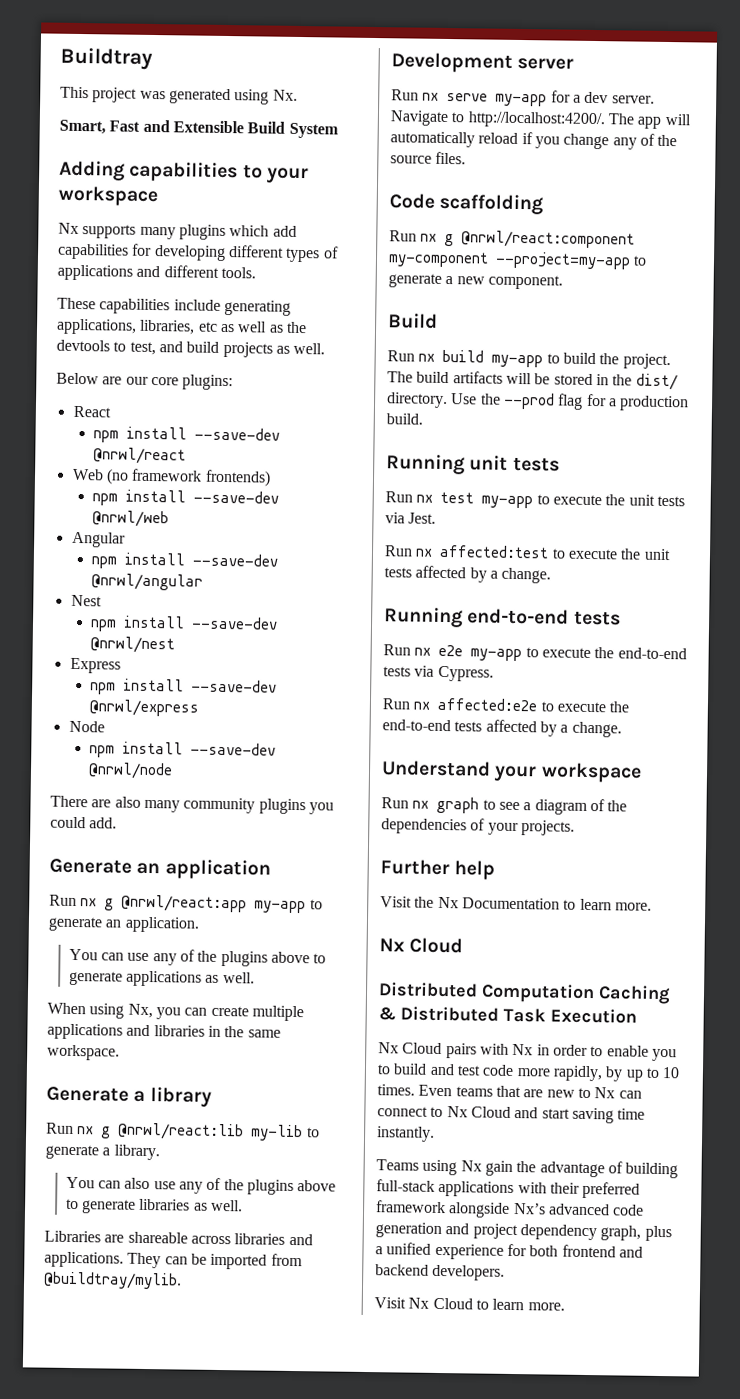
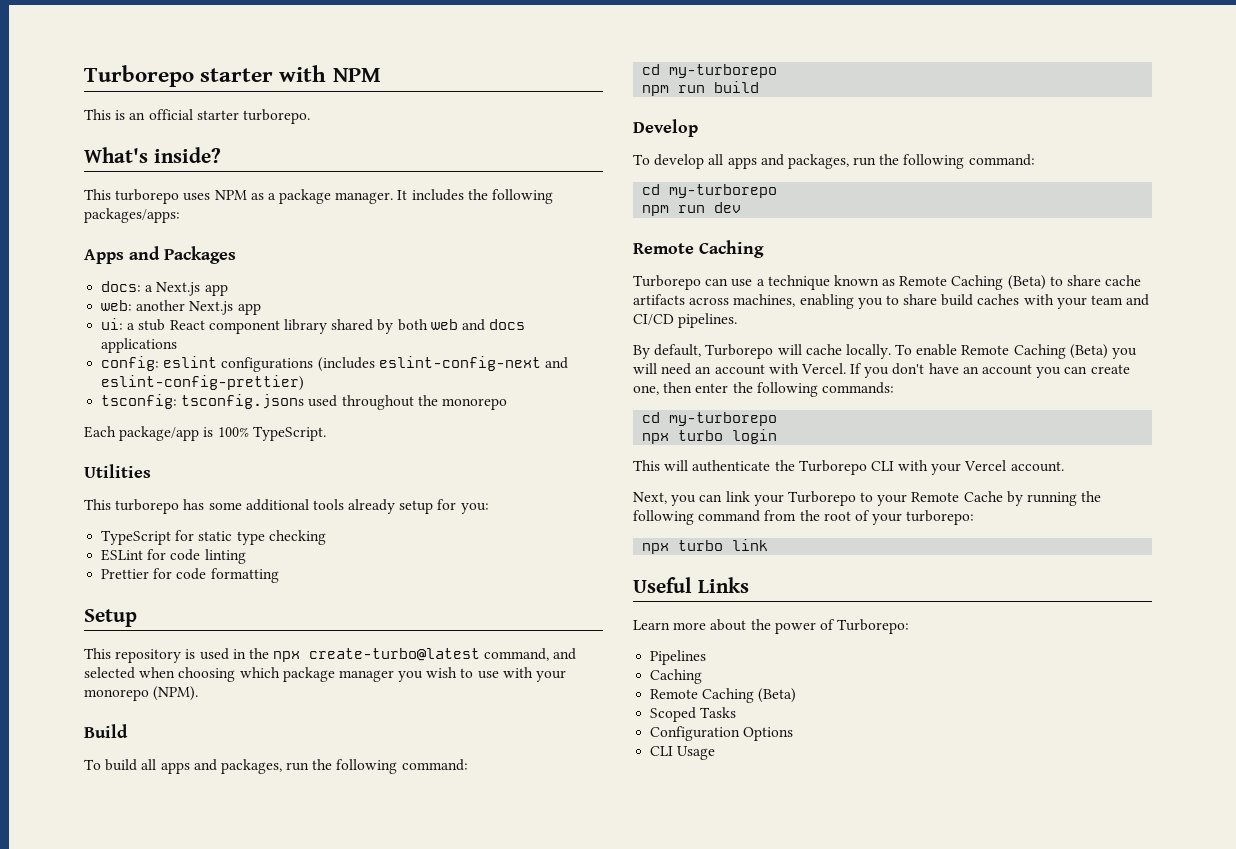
- Buildtray
- This project was generated using Nx.
- Smart, Fast and Extensible Build System
- Adding capabilities to your workspace
- Nx supports many plugins which add capabilities for developing different types of applications and different tools.
- These capabilities include generating applications, libraries, etc as well as the devtools to test, and build projects as well.
- Below are our core plugins:
- React
- npm install --save-dev @nrwl/react
- Web (no framework frontends)
- npm install --save-dev @nrwl/web
- Angular
- npm install --save-dev @nrwl/angular
- Nest
- npm install --save-dev @nrwl/nest
- Express
- npm install --save-dev @nrwl/express
- Node
- npm install --save-dev @nrwl/node
- There are also many community plugins you could add.
- Generate an application
- Run nx g @nrwl/react:app my-app to generate an application.
- You can use any of the plugins above to generate applications as well.
- When using Nx, you can create multiple applications and libraries in the same workspace.
- Generate a library
- Run nx g @nrwl/react:lib my-lib to generate a library.
- You can also use any of the plugins above to generate libraries as well.
- Libraries are shareable across libraries and applications. They can be imported from @buildtray/mylib.
- Development server
- Run nx serve my-app for a dev server. Navigate to http://localhost:4200/. The app will automatically reload if you change any of the source files.
- Code scaffolding
- Run nx g @nrwl/react:component my-component --project=my-app to generate a new component.
+ Turborepo starter with NPM
+ This is an official starter turborepo.
+ What's inside?
+ This turborepo uses NPM as a package manager. It includes the following packages/apps:
+ Apps and Packages
+ docs: a Next.js app
+ web: another Next.js app
+ ui: a stub React component library shared by both web and docs applications
+ config: eslint configurations (includes eslint-config-next and eslint-config-prettier)
+ tsconfig: tsconfig.jsons used throughout the monorepo
+ Each package/app is 100% TypeScript.
+ Utilities
+ This turborepo has some additional tools already setup for you:
+ TypeScript for static type checking
+ ESLint for code linting
+ Prettier for code formatting
+ Setup
+ This repository is used in the npx create-turbo@latest command, and selected when choosing which package manager you wish to use with your monorepo (NPM).
  Build
- Run nx build my-app to build the project. The build artifacts will be stored in the dist/ directory. Use the --prod flag for a production build.
- Running unit tests
- Run nx test my-app to execute the unit tests via Jest.
- Run nx affected:test to execute the unit tests affected by a change.
- Running end-to-end tests
- Run nx e2e my-app to execute the end-to-end tests via Cypress.
- Run nx affected:e2e to execute the end-to-end tests affected by a change.
- Understand your workspace
- Run nx graph to see a diagram of the dependencies of your projects.
- Further help
- Visit the Nx Documentation to learn more.
- Nx Cloud
- Distributed Computation Caching & Distributed Task Execution
- Nx Cloud pairs with Nx in order to enable you to build and test code more rapidly, by up to 10 times. Even teams that are new to Nx can connect to Nx Cloud and start saving time instantly.
- Teams using Nx gain the advantage of building full-stack applications with their preferred framework alongside Nx’s advanced code generation and project dependency graph, plus a unified experience for both frontend and backend developers.
- Visit Nx Cloud to learn more.
+ To build all apps and packages, run the following command:
+ cd my-turborepo
+ npm run build
+ Develop
+ To develop all apps and packages, run the following command:
+ cd my-turborepo
+ npm run dev
+ Remote Caching
+ Turborepo can use a technique known as Remote Caching (Beta) to share cache artifacts across machines, enabling you to share build caches with your team and CI/CD pipelines.
+ By default, Turborepo will cache locally. To enable Remote Caching (Beta) you will need an account with Vercel. If you don't have an account you can create one, then enter the following commands:
+ cd my-turborepo
+ npx turbo login
+ This will authenticate the Turborepo CLI with your Vercel account.
+ Next, you can link your Turborepo to your Remote Cache by running the following command from the root of your turborepo:
+ npx turbo link
+ Useful Links
+ Learn more about the power of Turborepo:
+ Pipelines
+ Caching
+ Remote Caching (Beta)
+ Scoped Tasks
+ Configuration Options
+ CLI Usage

